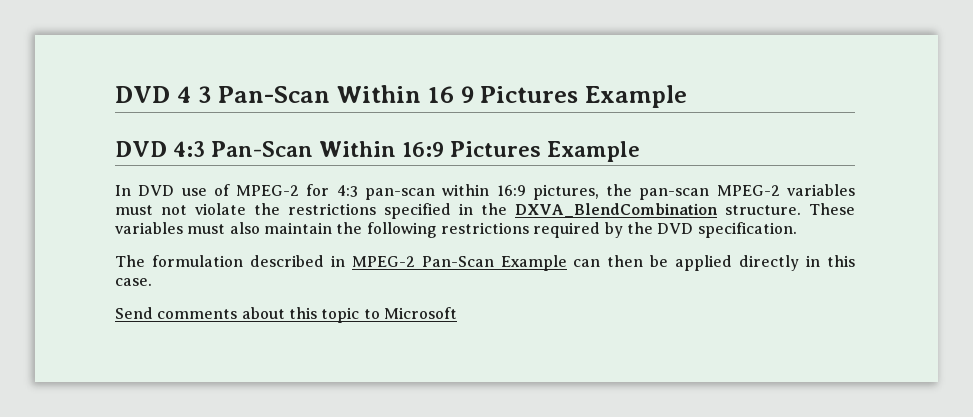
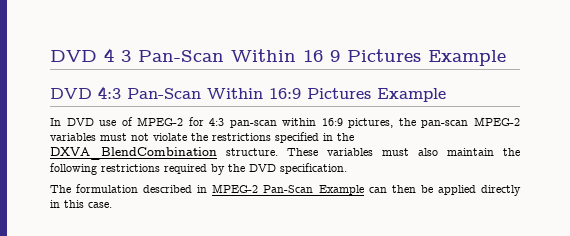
- Send comments about this topic to Microsoft

